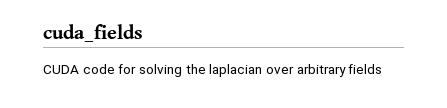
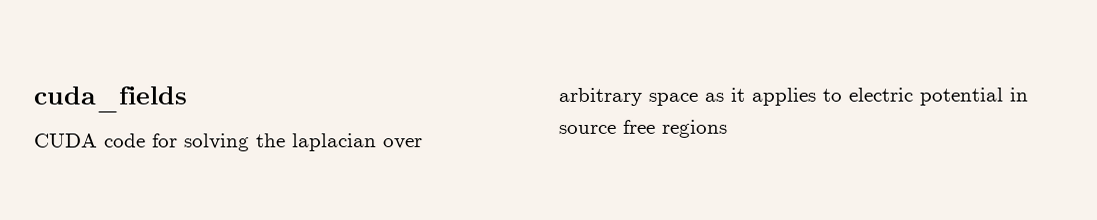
- CUDA code for solving the laplacian over arbitrary fields
+ CUDA code for solving the laplacian over arbitrary space as it applies to electric potential in source free regions

